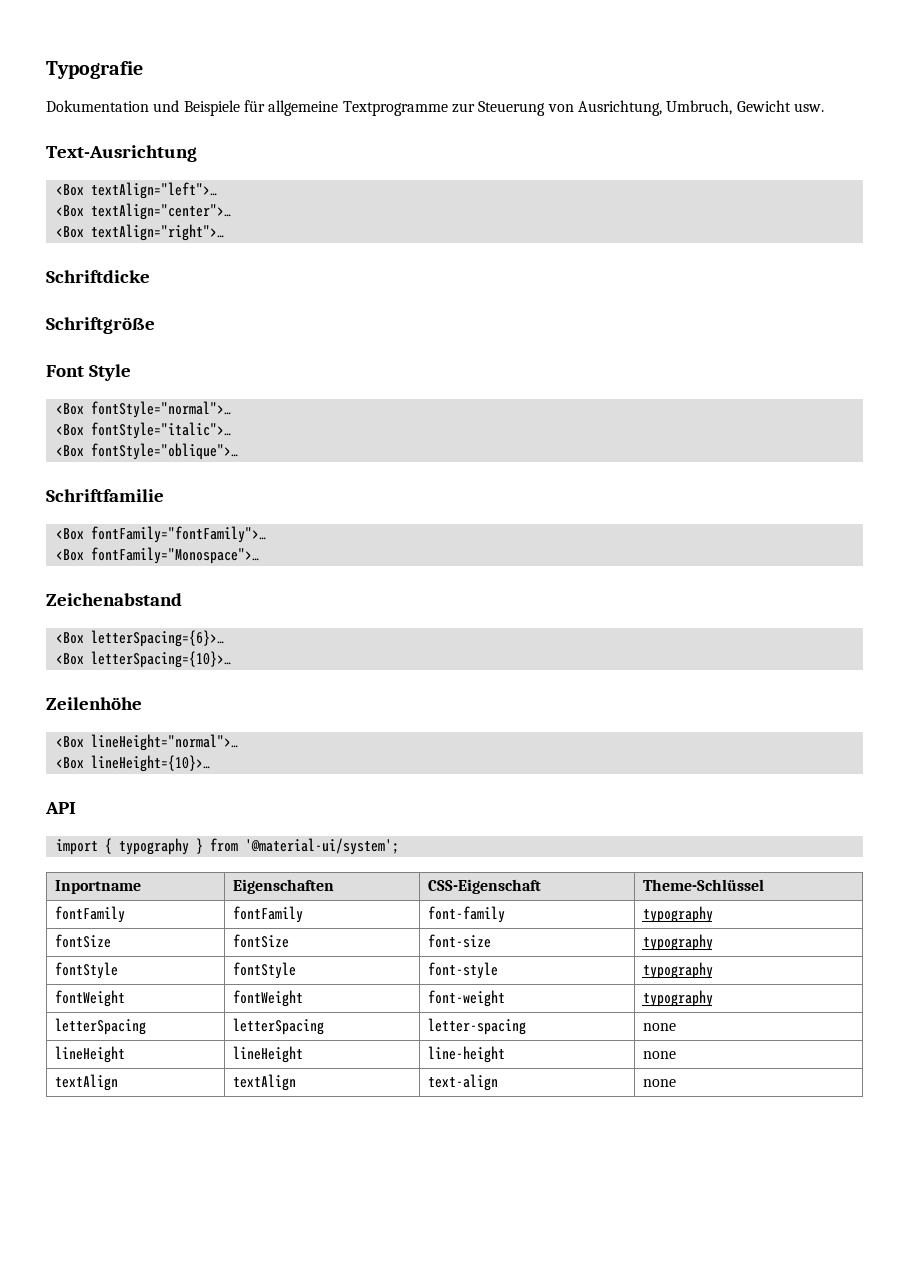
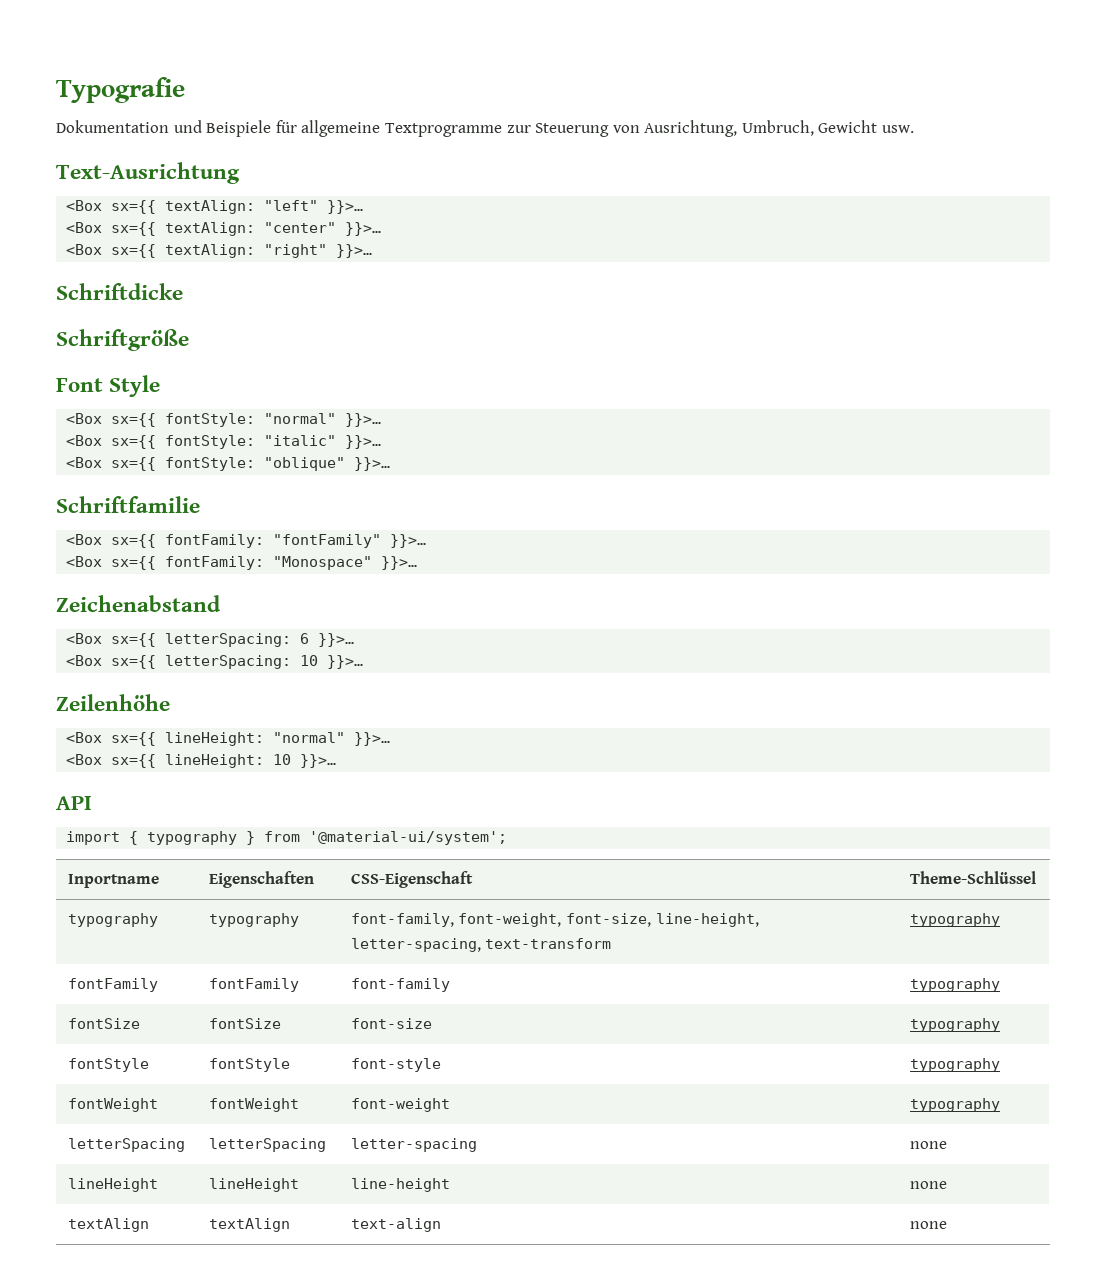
- <Box textAlign="left">…
- <Box textAlign="center">…
- <Box textAlign="right">…
+ <Box sx={{ textAlign: "left" }}>…
+ <Box sx={{ textAlign: "center" }}>…
+ <Box sx={{ textAlign: "right" }}>…
- <Box fontStyle="normal">…
- <Box fontStyle="italic">…
- <Box fontStyle="oblique">…
+ <Box sx={{ fontStyle: "normal" }}>…
+ <Box sx={{ fontStyle: "italic" }}>…
+ <Box sx={{ fontStyle: "oblique" }}>…
  Schriftfamilie
- <Box fontFamily="fontFamily">…
- <Box fontFamily="Monospace">…
+ <Box sx={{ fontFamily: "fontFamily" }}>…
+ <Box sx={{ fontFamily: "Monospace" }}>…
  Zeichenabstand
- <Box letterSpacing={6}>…
- <Box letterSpacing={10}>…
+ <Box sx={{ letterSpacing: 6 }}>…
+ <Box sx={{ letterSpacing: 10 }}>…
  Zeilenhöhe
- <Box lineHeight="normal">…
- <Box lineHeight={10}>…
+ <Box sx={{ lineHeight: "normal" }}>…
+ <Box sx={{ lineHeight: 10 }}>…
+ typography | typography | font-family, font-weight, font-size, line-height, letter-spacing, text-transform | typography

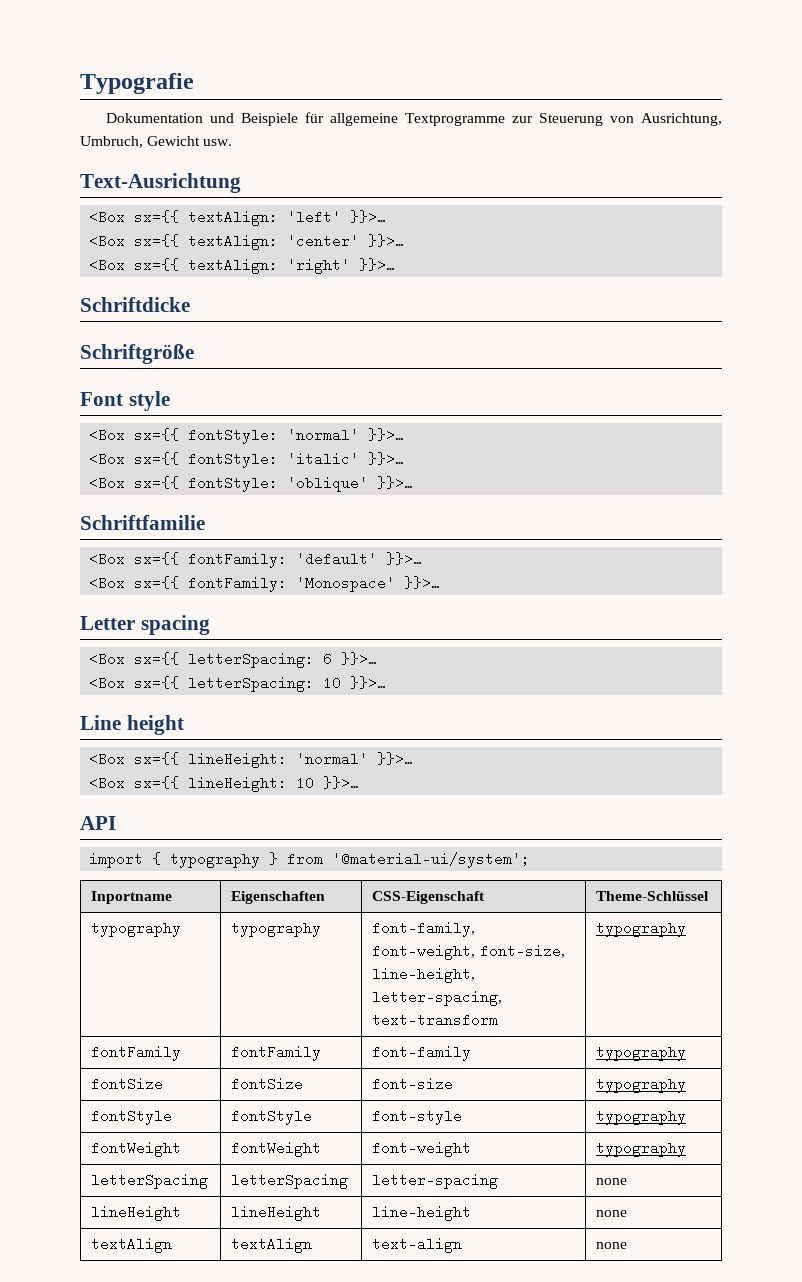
- <Box sx={{ textAlign: "left" }}>…
- <Box sx={{ textAlign: "center" }}>…
- <Box sx={{ textAlign: "right" }}>…
+ <Box sx={{ textAlign: 'left' }}>…
+ <Box sx={{ textAlign: 'center' }}>…
+ <Box sx={{ textAlign: 'right' }}>…
- Font Style
- <Box sx={{ fontStyle: "normal" }}>…
- <Box sx={{ fontStyle: "italic" }}>…
- <Box sx={{ fontStyle: "oblique" }}>…
+ Font style
+ <Box sx={{ fontStyle: 'normal' }}>…
+ <Box sx={{ fontStyle: 'italic' }}>…
+ <Box sx={{ fontStyle: 'oblique' }}>…
- <Box sx={{ fontFamily: "fontFamily" }}>…
+ <Box sx={{ fontFamily: 'default' }}>…
- <Box sx={{ fontFamily: "Monospace" }}>…
- Zeichenabstand
+ <Box sx={{ fontFamily: 'Monospace' }}>…
+ Letter spacing
- Zeilenhöhe
- <Box sx={{ lineHeight: "normal" }}>…
+ Line height
+ <Box sx={{ lineHeight: 'normal' }}>…

